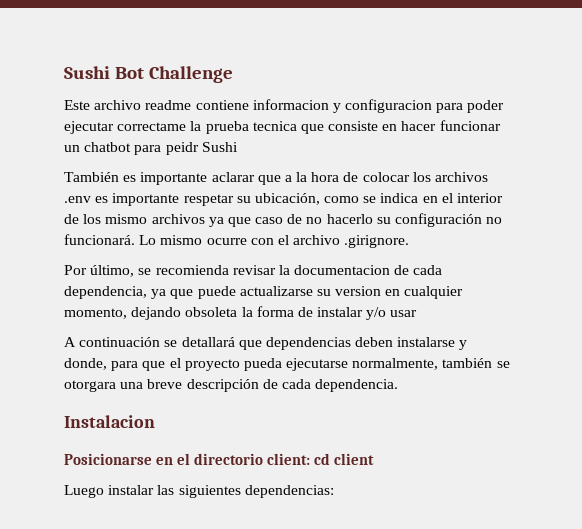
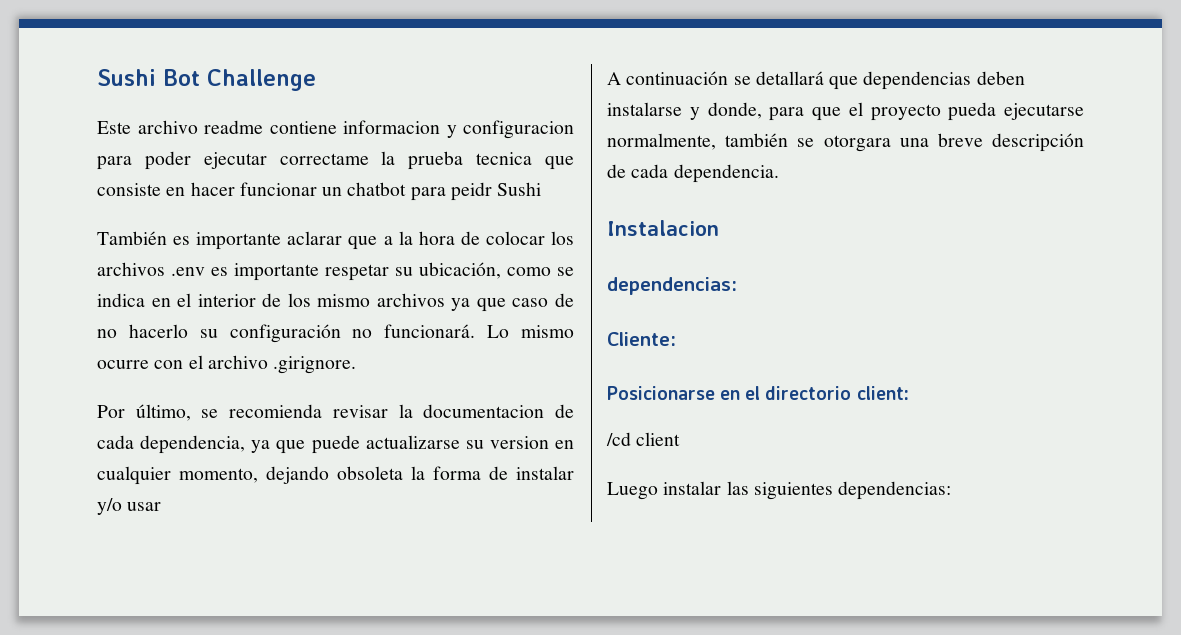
  Instalacion
+ dependencias:
+ Cliente:
- Posicionarse en el directorio client: cd client
+ Posicionarse en el directorio client:
+ /cd client

